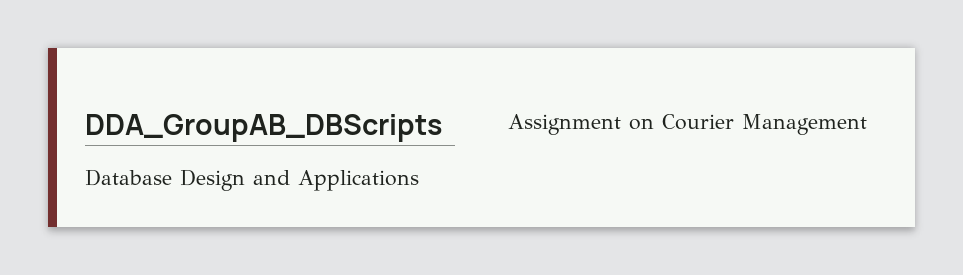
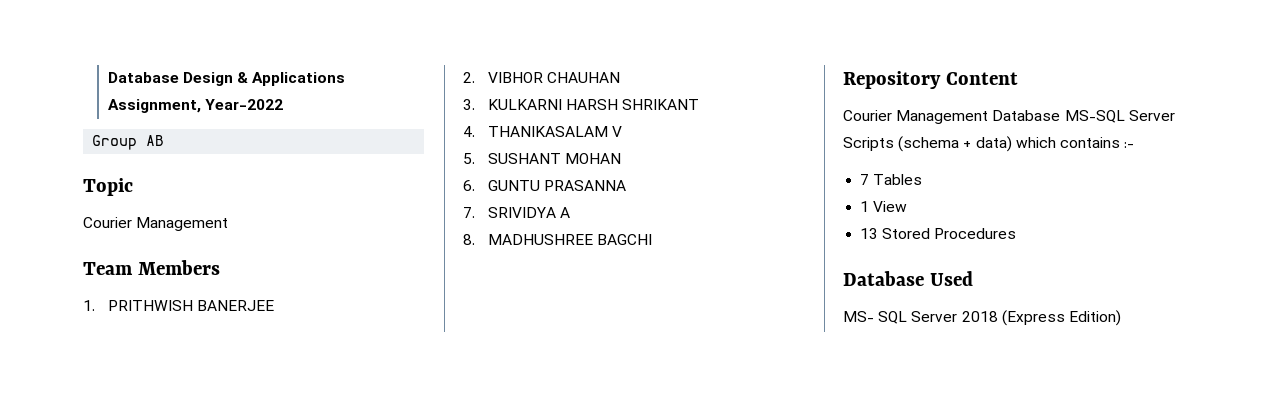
- DDA_GroupAB_DBScripts
- Database Design and Applications Assignment on Courier Management
+ Database Design & Applications Assignment, Year-2022
+ Group AB
+ Topic
+ Courier Management
+ Team Members
+ 1. PRITHWISH BANERJEE
+ 2. VIBHOR CHAUHAN
+ 3. KULKARNI HARSH SHRIKANT
+ 4. THANIKASALAM V
+ 5. SUSHANT MOHAN
+ 6. GUNTU PRASANNA
+ 7. SRIVIDYA A
+ 8. MADHUSHREE BAGCHI
+ Repository Content
+ Courier Management Database MS-SQL Server Scripts (schema + data) which contains :-
+ 7 Tables
+ 1 View
+ 13 Stored Procedures
+ Database Used
+ MS- SQL Server 2018 (Express Edition)

